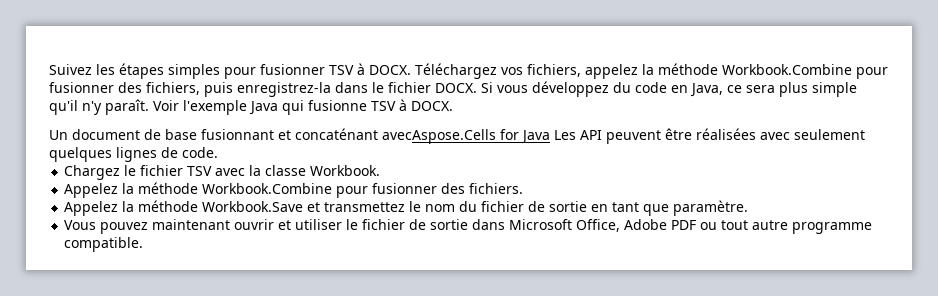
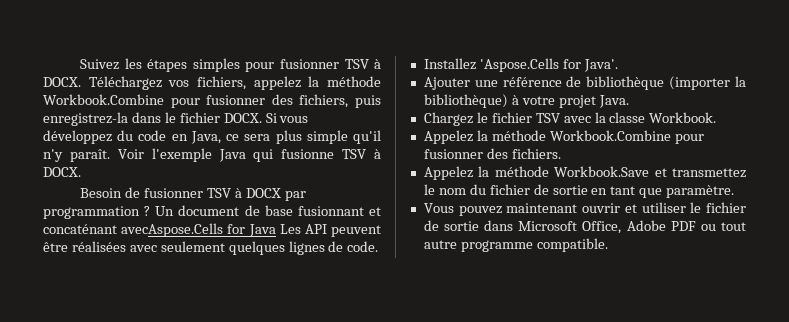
+ Besoin de fusionner TSV à DOCX par programmation ?
+ Installez 'Aspose.Cells for Java'.
+ Ajouter une référence de bibliothèque (importer la bibliothèque) à votre projet Java.

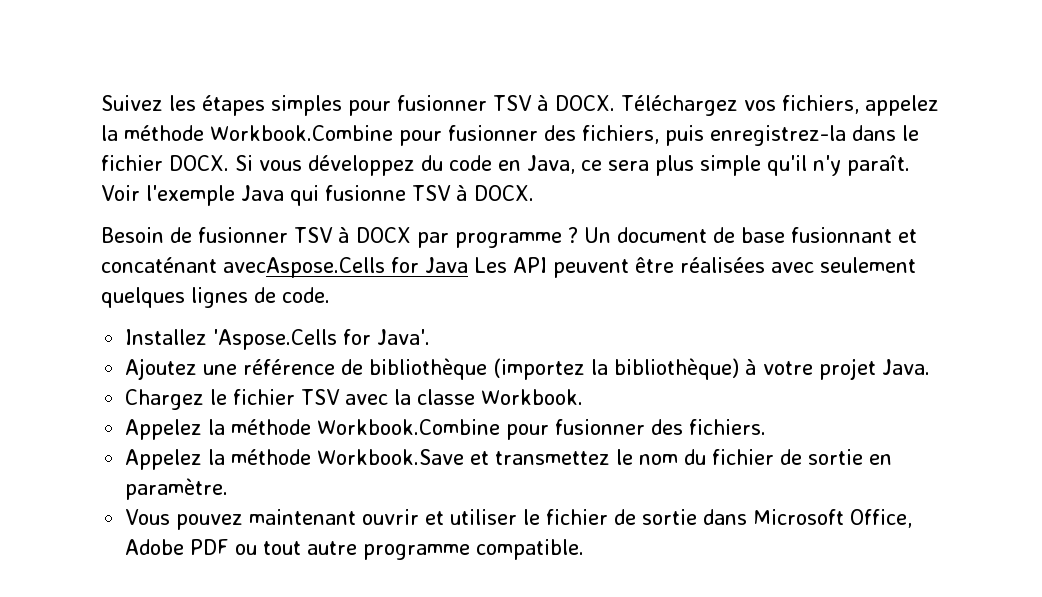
- Besoin de fusionner TSV à DOCX par programmation ?
+ Besoin de fusionner TSV à DOCX par programme ?
- Ajouter une référence de bibliothèque (importer la bibliothèque) à votre projet Java.
+ Ajoutez une référence de bibliothèque (importez la bibliothèque) à votre projet Java.
- Appelez la méthode Workbook.Save et transmettez le nom du fichier de sortie en tant que paramètre.
+ Appelez la méthode Workbook.Save et transmettez le nom du fichier de sortie en paramètre.

